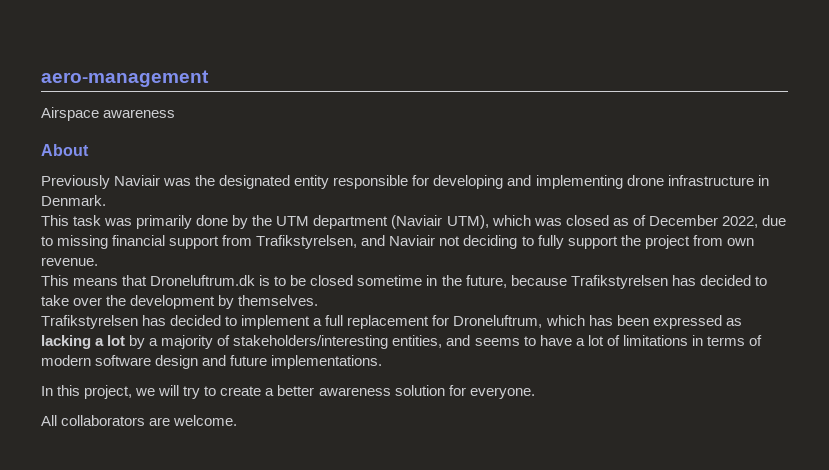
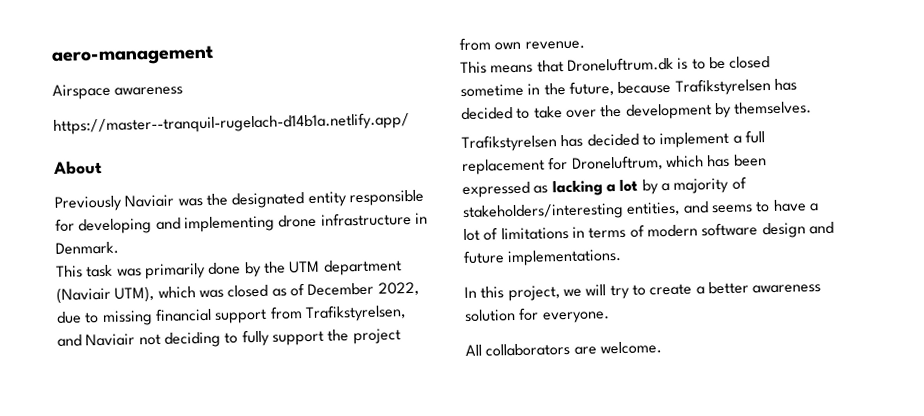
+ https://master--tranquil-rugelach-d14b1a.netlify.app/

